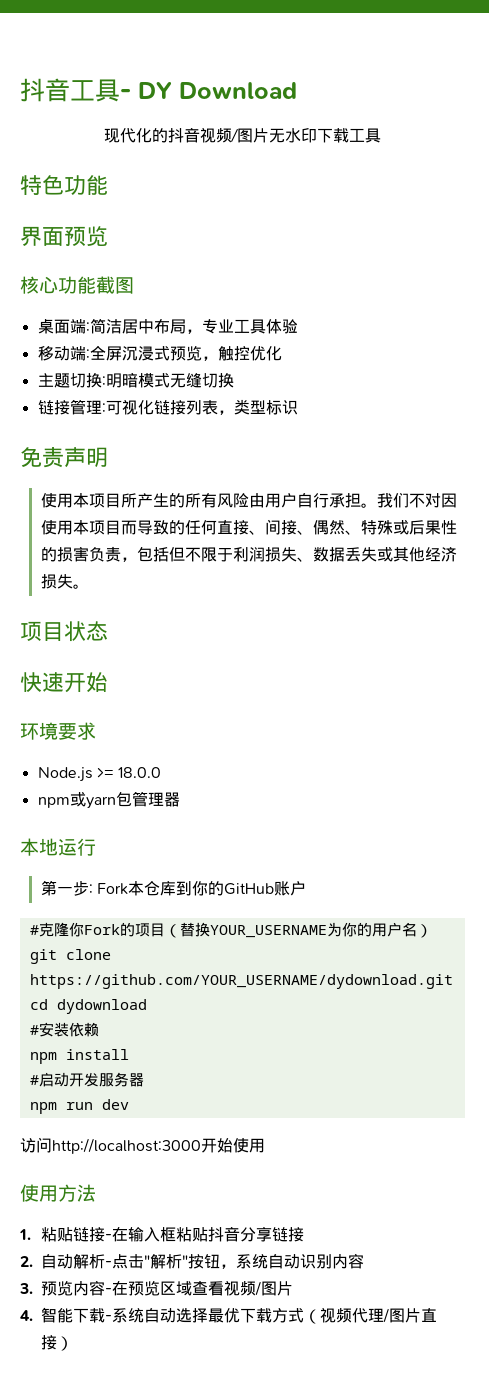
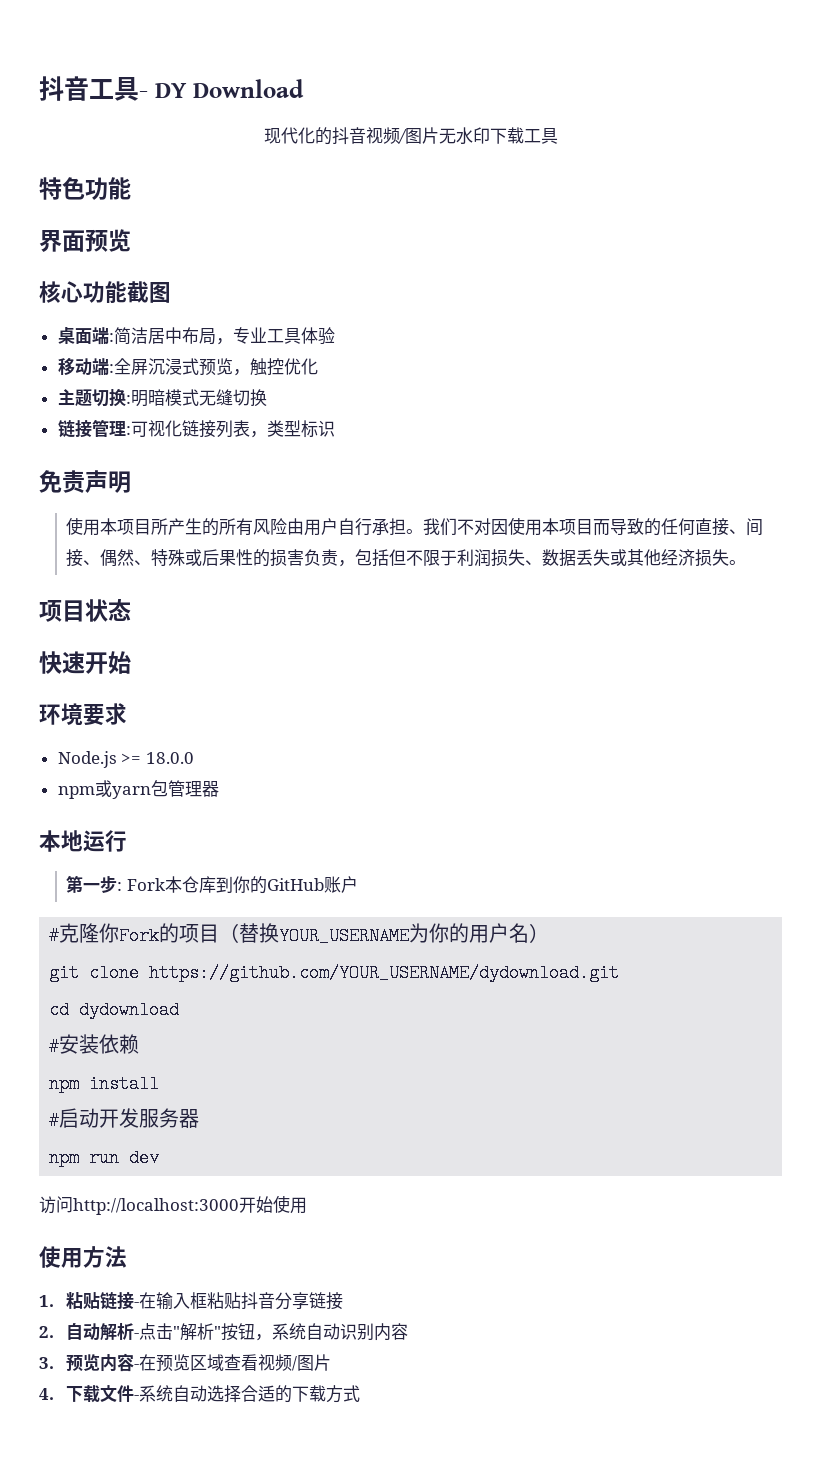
- 4.智能下载-系统自动选择最优下载方式（视频代理/图片直接）
+ 4.下载文件-系统自动选择合适的下载方式

